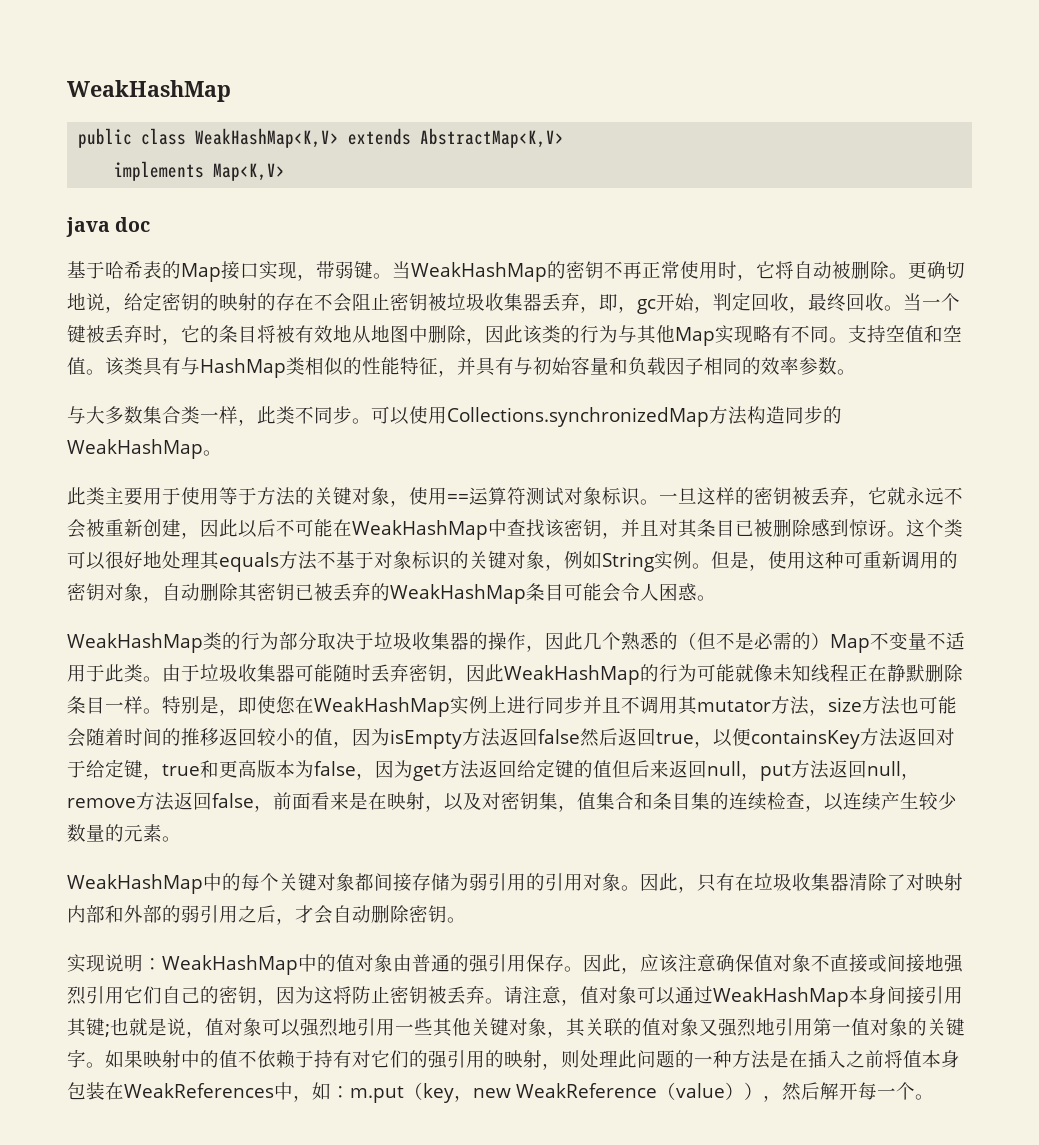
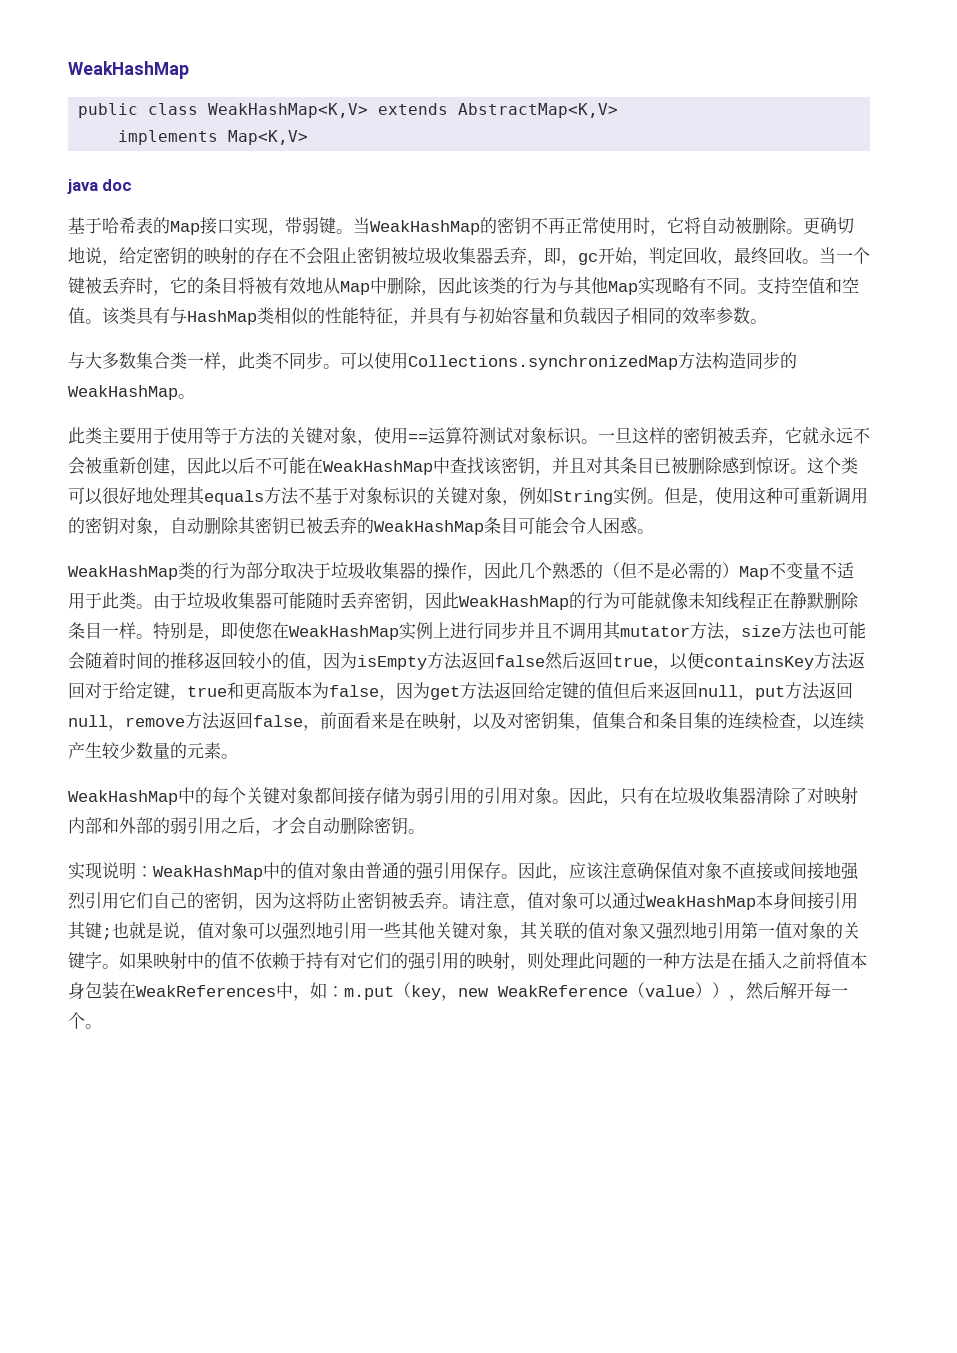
- 当一个键被丢弃时，它的条目将被有效地从地图中删除，因此该类的行为与其他Map实现略有不同。
+ 当一个键被丢弃时，它的条目将被有效地从Map中删除，因此该类的行为与其他Map实现略有不同。

